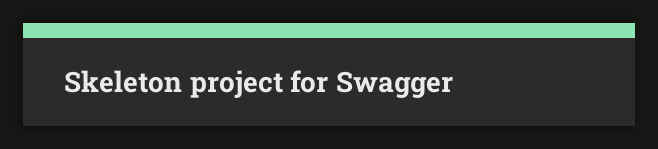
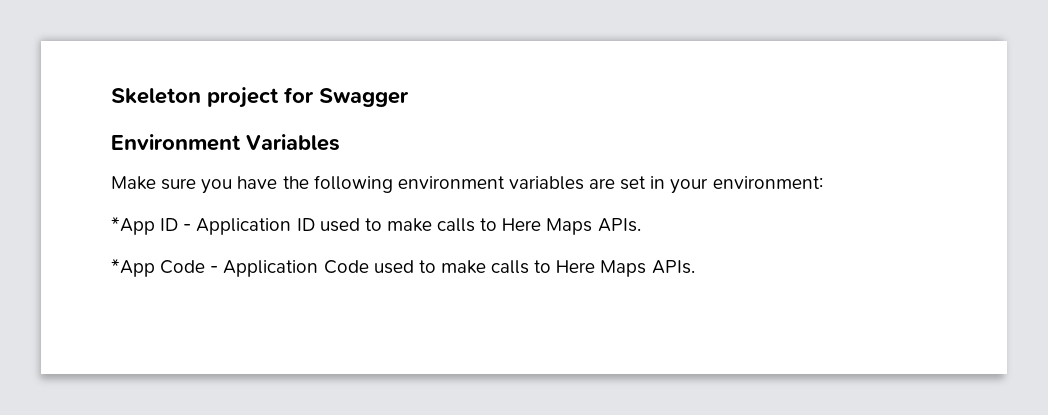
+ Environment Variables
+ Make sure you have the following environment variables are set in your environment:
+ *App ID - Application ID used to make calls to Here Maps APIs.
+ *App Code - Application Code used to make calls to Here Maps APIs.

